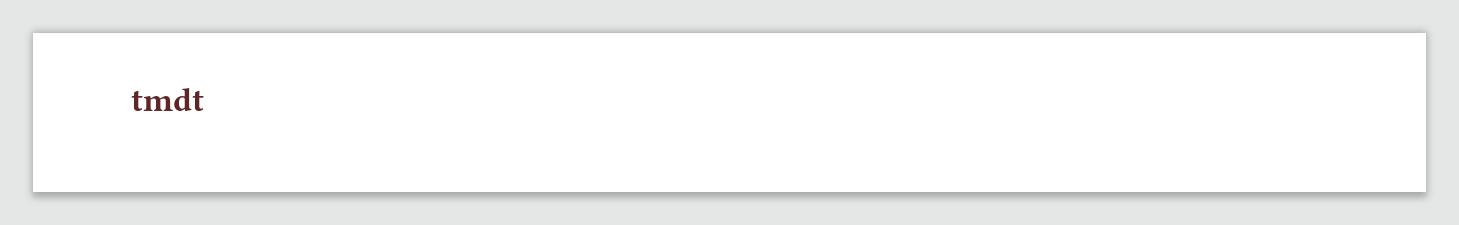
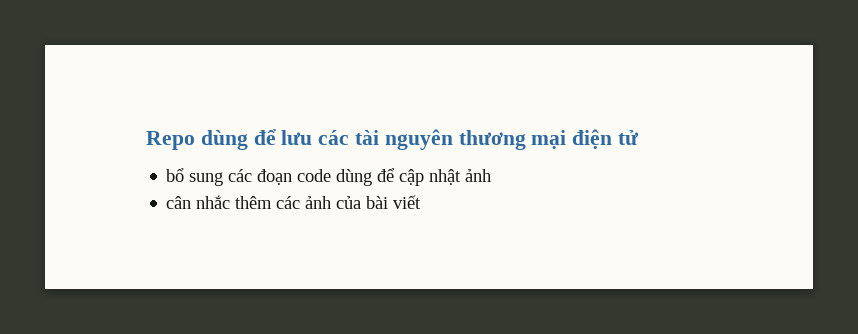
- tmdt
+ Repo dùng để lưu các tài nguyên thương mại điện tử
+ bổ sung các đoạn code dùng để cập nhật ảnh
+ cân nhắc thêm các ảnh của bài viết

